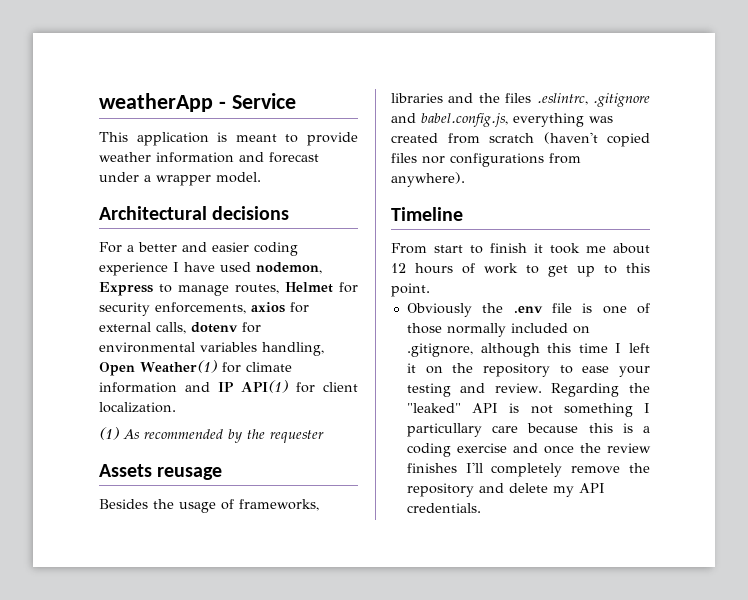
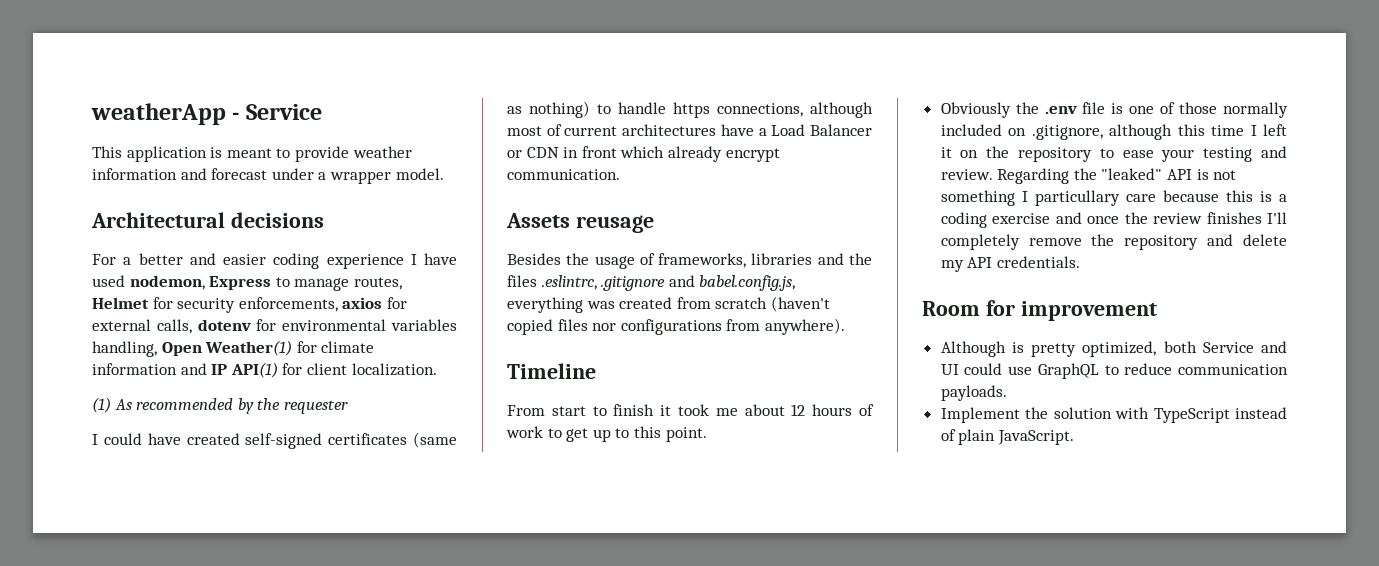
+ I could have created self-signed certificates (same as nothing) to handle https connections, although most of current architectures have a Load Balancer or CDN in front which already encrypt communication.
+ Room for improvement
+ Although is pretty optimized, both Service and UI could use GraphQL to reduce communication payloads.
+ Implement the solution with TypeScript instead of plain JavaScript.

